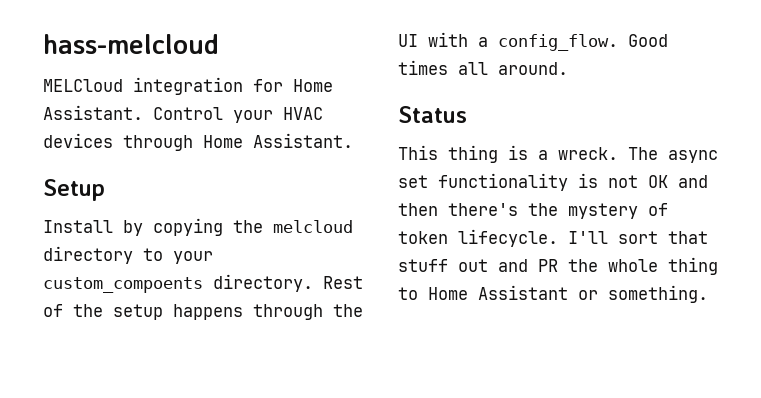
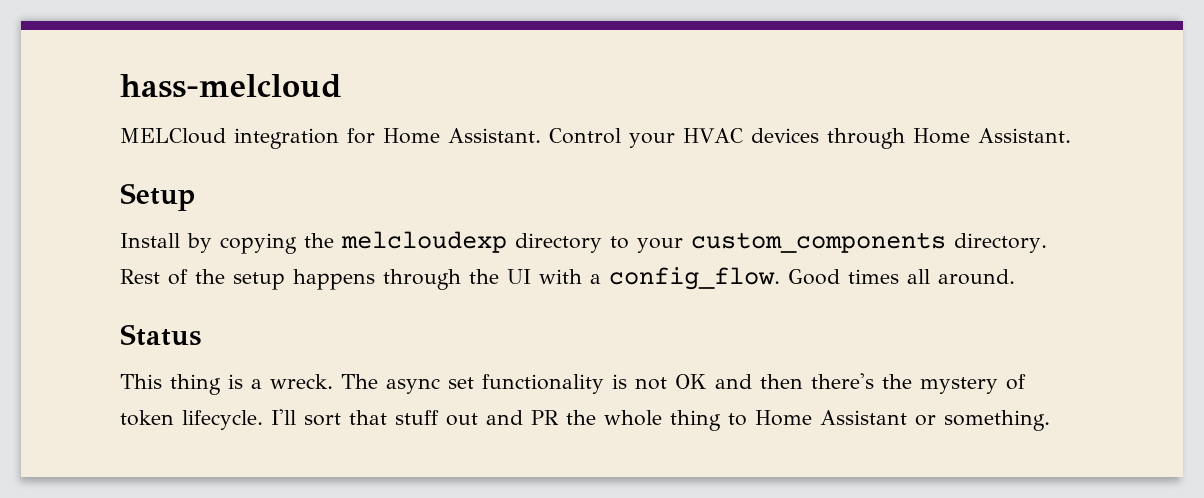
- Install by copying the melcloud directory to your custom_compoents directory.
+ Install by copying the melcloudexp directory to your custom_components directory.

